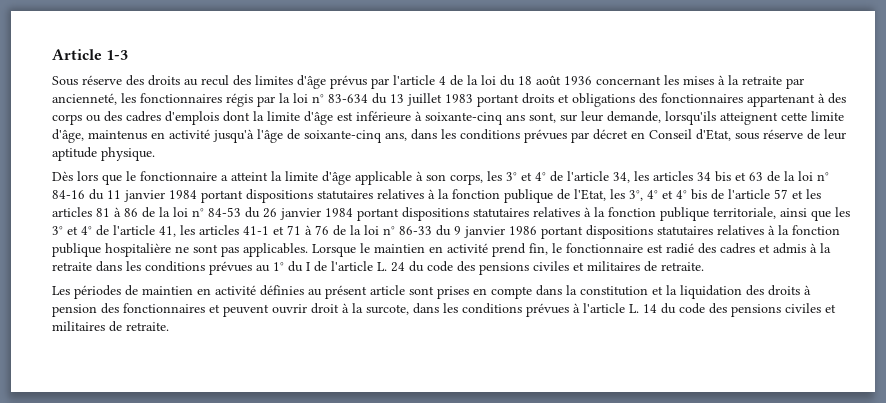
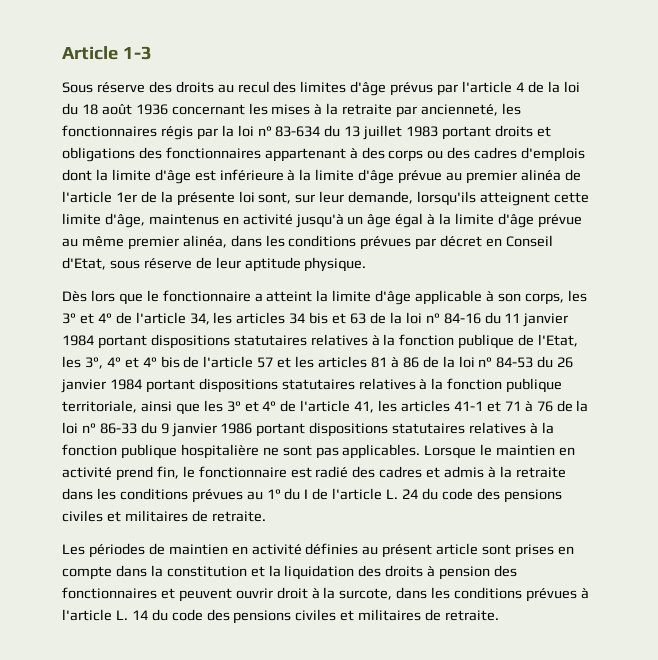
- Sous réserve des droits au recul des limites d'âge prévus par l'article 4 de la loi du 18 août 1936 concernant les mises à la retraite par ancienneté, les fonctionnaires régis par la loi n° 83-634 du 13 juillet 1983 portant droits et obligations des fonctionnaires appartenant à des corps ou des cadres d'emplois dont la limite d'âge est inférieure à soixante-cinq ans sont, sur leur demande, lorsqu'ils atteignent cette limite d'âge, maintenus en activité jusqu'à l'âge de soixante-cinq ans, dans les conditions prévues par décret en Conseil d'Etat, sous réserve de leur aptitude physique.
+ Sous réserve des droits au recul des limites d'âge prévus par l'article 4 de la loi du 18 août 1936 concernant les mises à la retraite par ancienneté, les fonctionnaires régis par la loi n° 83-634 du 13 juillet 1983 portant droits et obligations des fonctionnaires appartenant à des corps ou des cadres d'emplois dont la limite d'âge est inférieure à la limite d'âge prévue au premier alinéa de l'article 1er de la présente loi sont, sur leur demande, lorsqu'ils atteignent cette limite d'âge, maintenus en activité jusqu'à un âge égal à la limite d'âge prévue au même premier alinéa, dans les conditions prévues par décret en Conseil d'Etat, sous réserve de leur aptitude physique.

